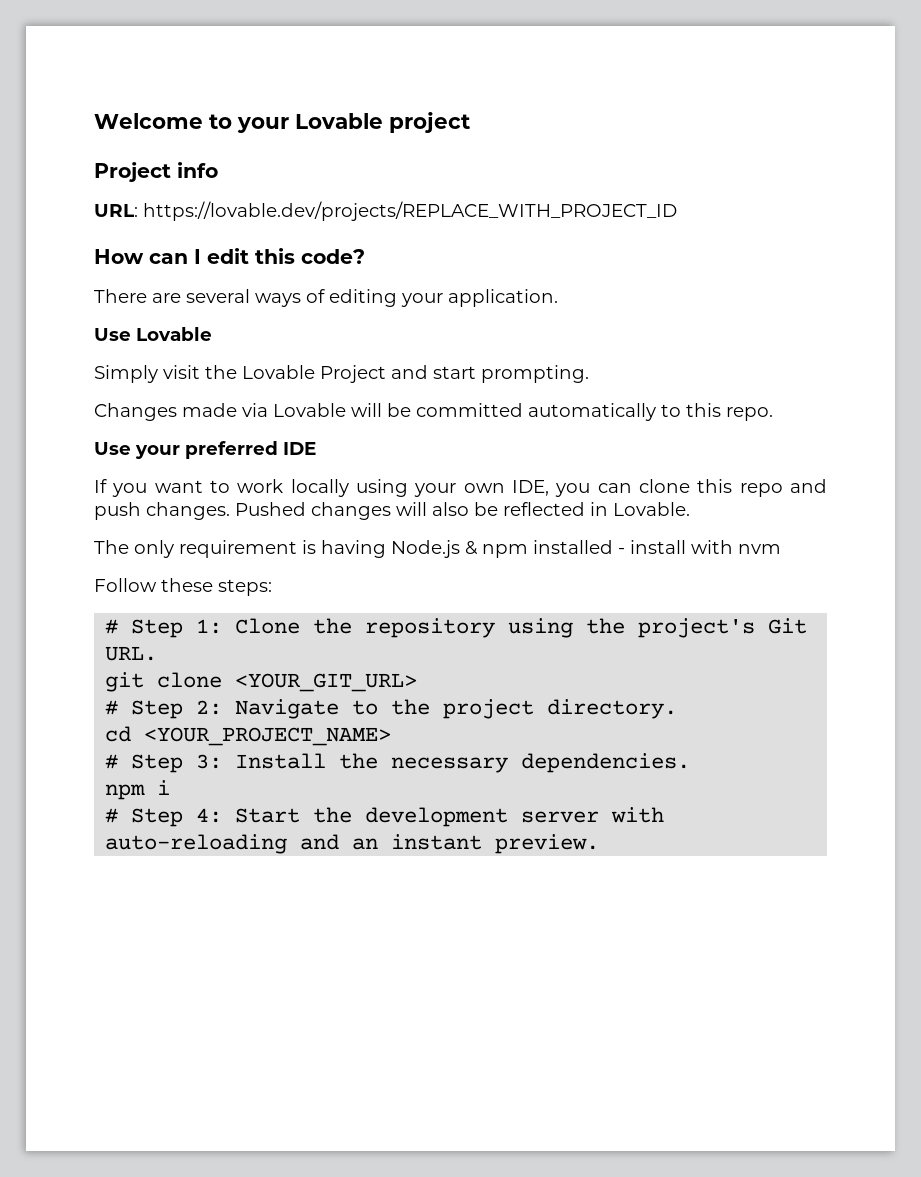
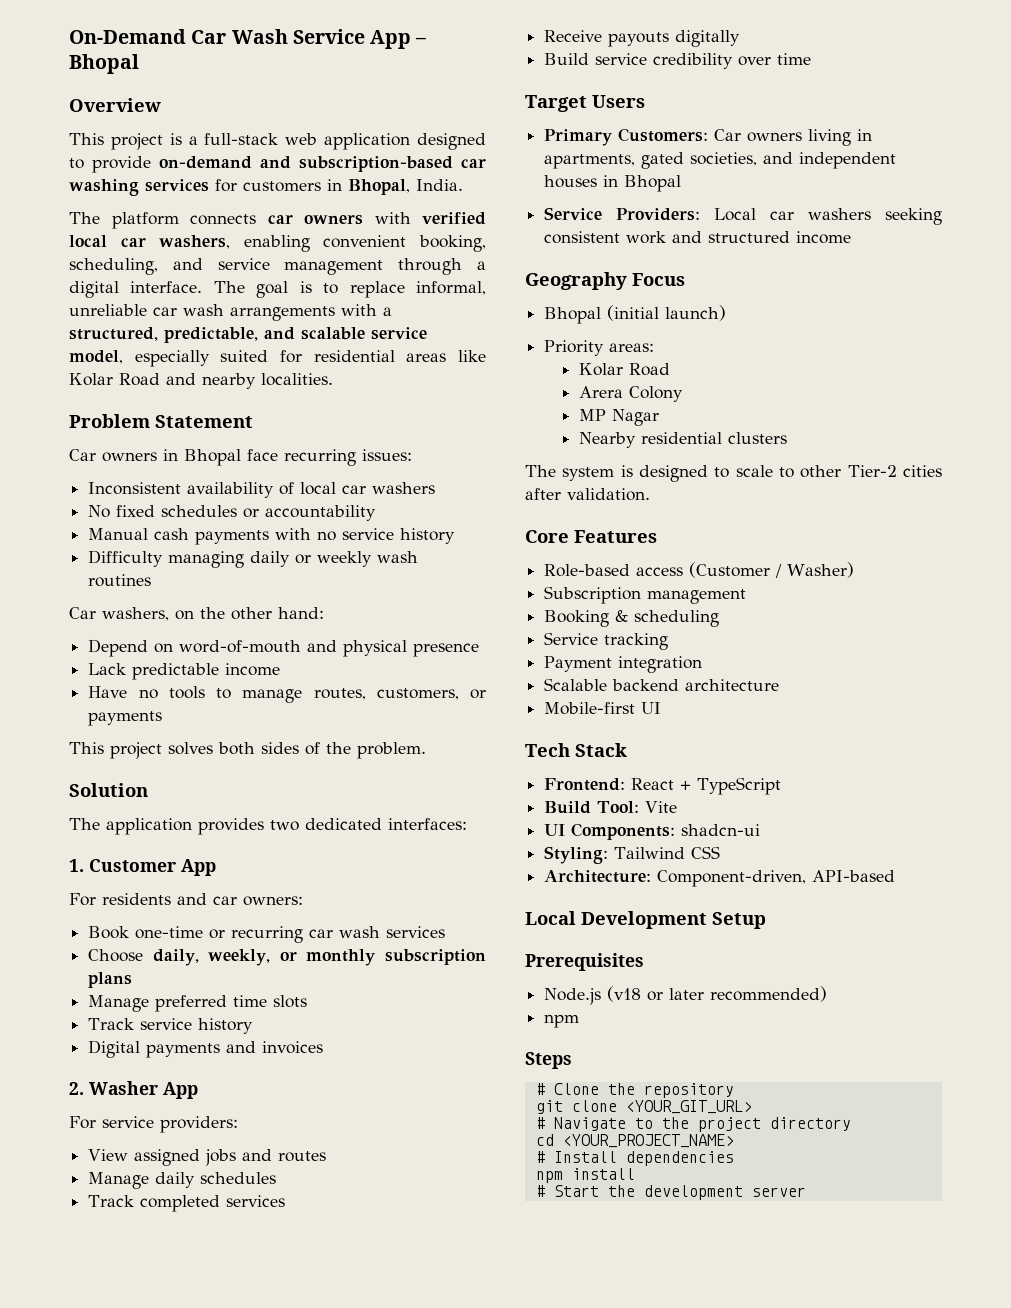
- Welcome to your Lovable project
- Project info
- URL: https://lovable.dev/projects/REPLACE_WITH_PROJECT_ID
- How can I edit this code?
- There are several ways of editing your application.
- Use Lovable
- Simply visit the Lovable Project and start prompting.
- Changes made via Lovable will be committed automatically to this repo.
- Use your preferred IDE
- If you want to work locally using your own IDE, you can clone this repo and push changes. Pushed changes will also be reflected in Lovable.
- The only requirement is having Node.js & npm installed - install with nvm
- Follow these steps:
- # Step 1: Clone the repository using the project's Git URL.
+ On-Demand Car Wash Service App – Bhopal
+ Overview
+ This project is a full-stack web application designed to provide on-demand and subscription-based car washing services for customers in Bhopal, India.
+ The platform connects car owners with verified local car washers, enabling convenient booking, scheduling, and service management through a digital interface. The goal is to replace informal, unreliable car wash arrangements with a structured, predictable, and scalable service model, especially suited for residential areas like Kolar Road and nearby localities.
+ Problem Statement
+ Car owners in Bhopal face recurring issues:
+ Inconsistent availability of local car washers
+ No fixed schedules or accountability
+ Manual cash payments with no service history
+ Difficulty managing daily or weekly wash routines
+ Car washers, on the other hand:
+ Depend on word-of-mouth and physical presence
+ Lack predictable income
+ Have no tools to manage routes, customers, or payments
+ This project solves both sides of the problem.
+ Solution
+ The application provides two dedicated interfaces:
+ 1. Customer App
+ For residents and car owners:
+ Book one-time or recurring car wash services
+ Choose daily, weekly, or monthly subscription plans
+ Manage preferred time slots
+ Track service history
+ Digital payments and invoices
+ 2. Washer App
+ For service providers:
+ View assigned jobs and routes
+ Manage daily schedules
+ Track completed services
+ Receive payouts digitally
+ Build service credibility over time
+ Target Users
+ Primary Customers: Car owners living in apartments, gated societies, and independent houses in Bhopal
+ Service Providers: Local car washers seeking consistent work and structured income
+ Geography Focus
+ Bhopal (initial launch)
+ Priority areas:
+ Kolar Road
+ Arera Colony
+ MP Nagar
+ Nearby residential clusters
+ The system is designed to scale to other Tier-2 cities after validation.
+ Core Features
+ Role-based access (Customer / Washer)
+ Subscription management
+ Booking & scheduling
+ Service tracking
+ Payment integration
+ Scalable backend architecture
+ Mobile-first UI
+ Tech Stack
+ Frontend: React + TypeScript
+ Build Tool: Vite
+ UI Components: shadcn-ui
+ Styling: Tailwind CSS
+ Architecture: Component-driven, API-based
+ Local Development Setup
+ Prerequisites
+ Node.js (v18 or later recommended)
+ npm
+ Steps
+ # Clone the repository
- # Step 2: Navigate to the project directory.
+ # Navigate to the project directory
- # Step 3: Install the necessary dependencies.
- npm i
- # Step 4: Start the development server with auto-reloading and an instant preview.
+ # Install dependencies
+ npm install
+ # Start the development server

